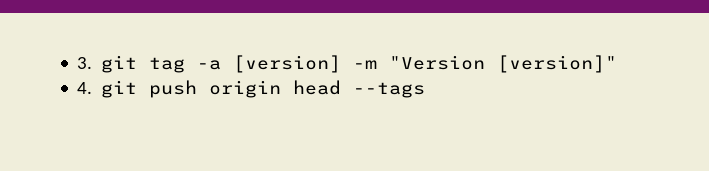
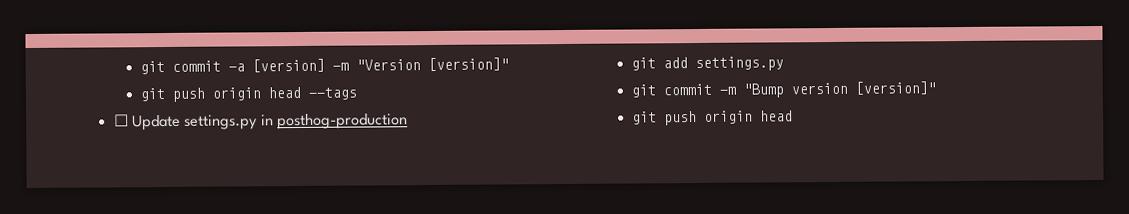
- 3. git tag -a [version] -m "Version [version]"
+ git commit -a [version] -m "Version [version]"
- 4. git push origin head --tags
+ git push origin head --tags
+ ☐ Update settings.py in posthog-production
+ git add settings.py
+ git commit -m "Bump version [version]"
+ git push origin head

